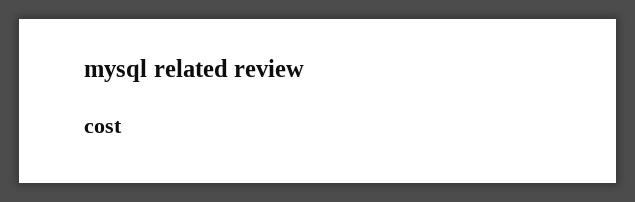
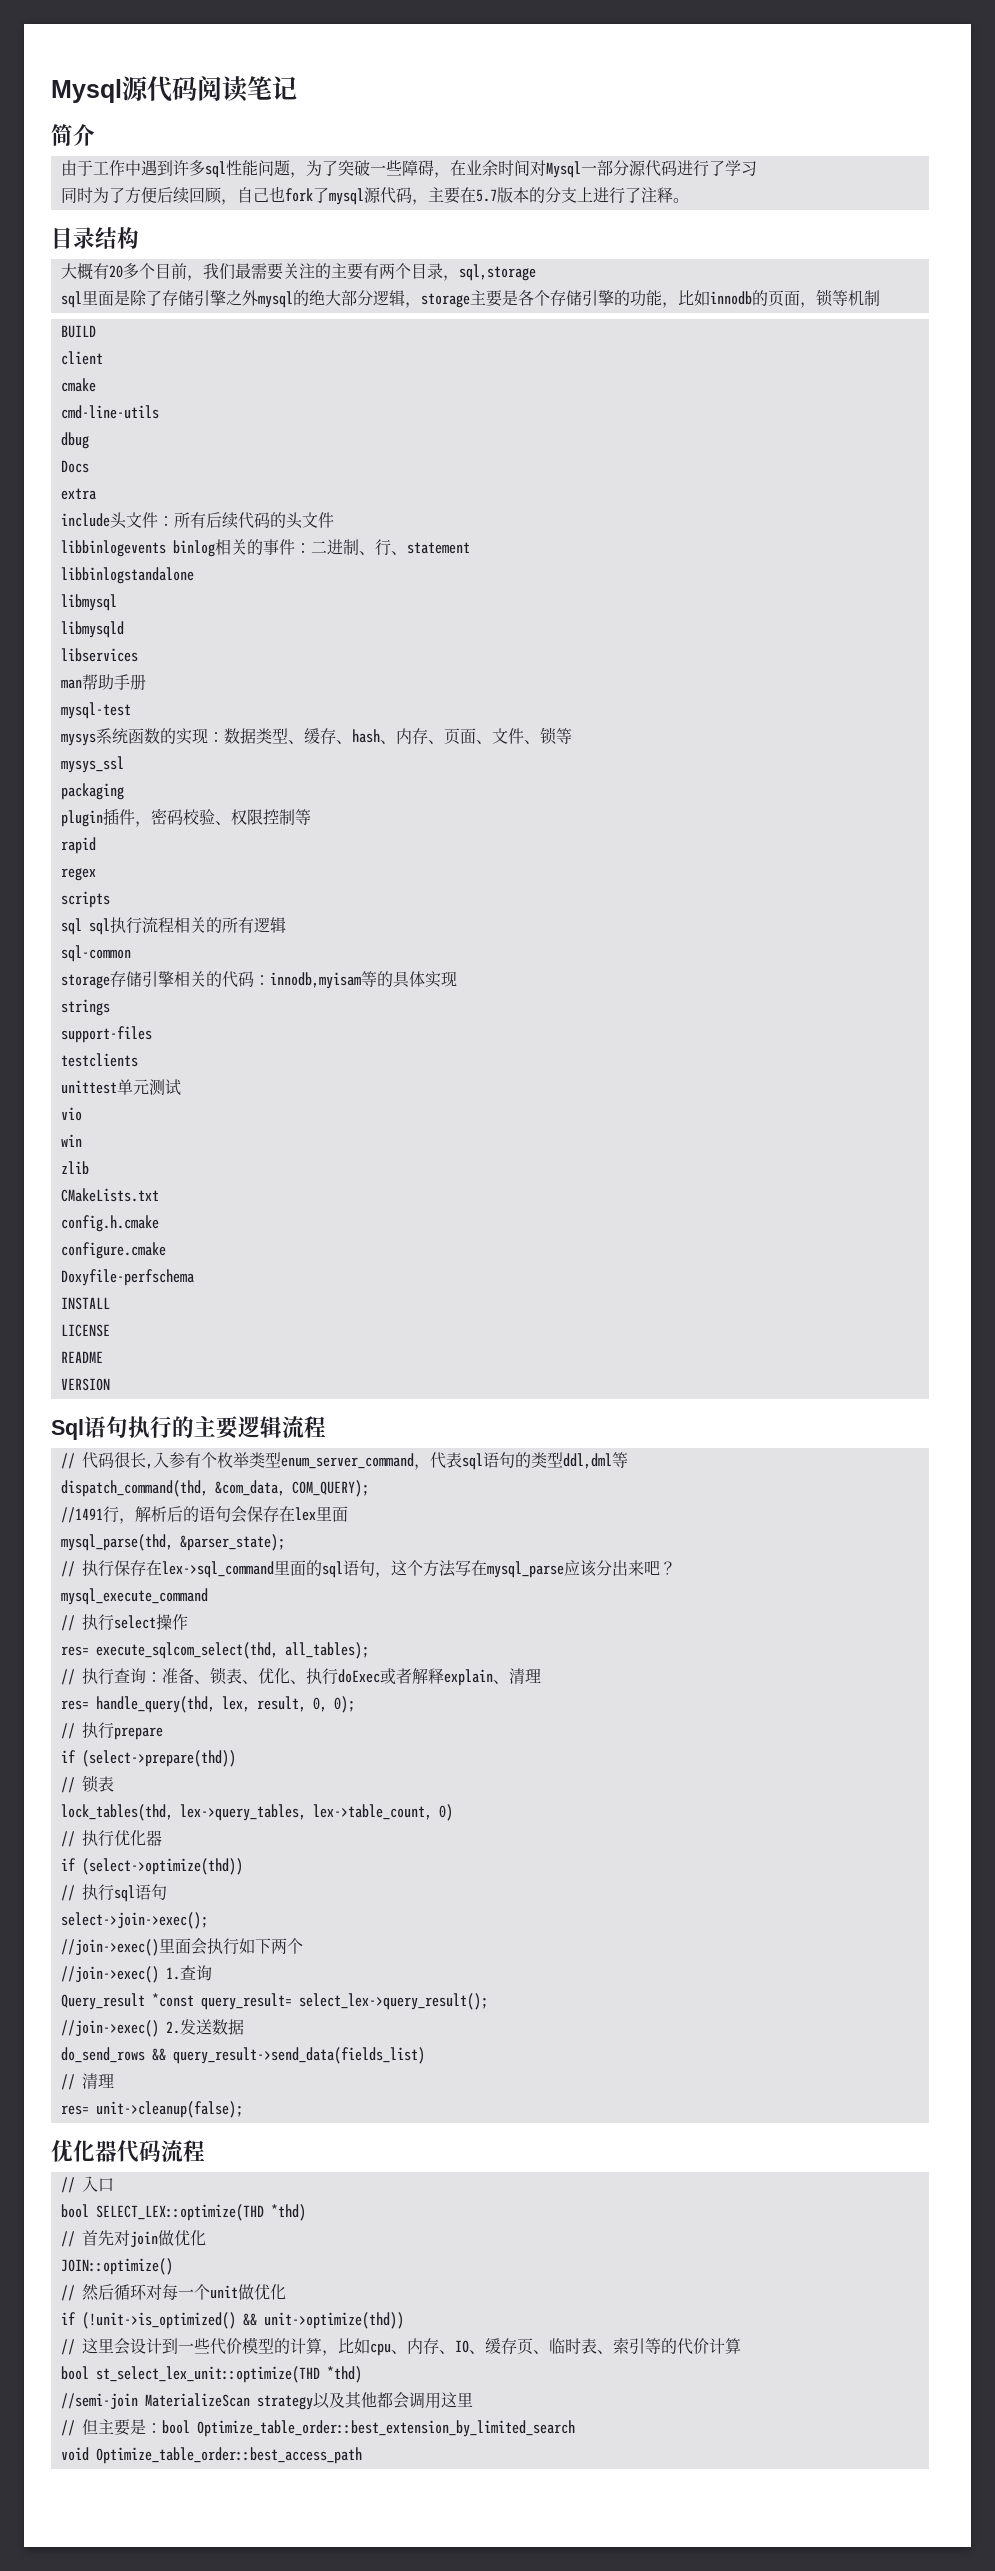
- mysql related review
- cost
+ Mysql源代码阅读笔记
+ 简介
+ 由于工作中遇到许多sql性能问题，为了突破一些障碍，在业余时间对Mysql一部分源代码进行了学习
+ 同时为了方便后续回顾，自己也fork了mysql源代码，主要在5.7版本的分支上进行了注释。
+ 目录结构
+ 大概有20多个目前，我们最需要关注的主要有两个目录，sql,storage
+ sql里面是除了存储引擎之外mysql的绝大部分逻辑，storage主要是各个存储引擎的功能，比如innodb的页面，锁等机制
+ BUILD
+ client
+ cmake
+ cmd-line-utils
+ dbug
+ Docs
+ extra
+ include头文件：所有后续代码的头文件
+ libbinlogevents binlog相关的事件：二进制、行、statement
+ libbinlogstandalone
+ libmysql
+ libmysqld
+ libservices
+ man帮助手册
+ mysql-test
+ mysys系统函数的实现：数据类型、缓存、hash、内存、页面、文件、锁等
+ mysys_ssl
+ packaging
+ plugin插件，密码校验、权限控制等
+ rapid
+ regex
+ scripts
+ sql sql执行流程相关的所有逻辑
+ sql-common
+ storage存储引擎相关的代码：innodb,myisam等的具体实现
+ strings
+ support-files
+ testclients
+ unittest单元测试
+ vio
+ win
+ zlib
+ CMakeLists.txt
+ config.h.cmake
+ configure.cmake
+ Doxyfile-perfschema
+ INSTALL
+ LICENSE
+ README
+ VERSION
+ Sql语句执行的主要逻辑流程
+ // 代码很长,入参有个枚举类型enum_server_command，代表sql语句的类型ddl,dml等
+ dispatch_command(thd, &com_data, COM_QUERY);
+ //1491行，解析后的语句会保存在lex里面
+ mysql_parse(thd, &parser_state);
+ // 执行保存在lex->sql_command里面的sql语句，这个方法写在mysql_parse应该分出来吧？
+ mysql_execute_command
+ // 执行select操作
+ res= execute_sqlcom_select(thd, all_tables);
+ // 执行查询：准备、锁表、优化、执行doExec或者解释explain、清理
+ res= handle_query(thd, lex, result, 0, 0);
+ // 执行prepare
+ if (select->prepare(thd))
+ // 锁表
+ lock_tables(thd, lex->query_tables, lex->table_count, 0)
+ // 执行优化器
+ if (select->optimize(thd))
+ // 执行sql语句
+ select->join->exec();
+ //join->exec()里面会执行如下两个
+ //join->exec() 1.查询
+ Query_result *const query_result= select_lex->query_result();
+ //join->exec() 2.发送数据
+ do_send_rows && query_result->send_data(fields_list)
+ // 清理
+ res= unit->cleanup(false);
+ 优化器代码流程
+ // 入口
+ bool SELECT_LEX::optimize(THD *thd)
+ // 首先对join做优化
+ JOIN::optimize()
+ // 然后循环对每一个unit做优化
+ if (!unit->is_optimized() && unit->optimize(thd))
+ // 这里会设计到一些代价模型的计算，比如cpu、内存、IO、缓存页、临时表、索引等的代价计算
+ bool st_select_lex_unit::optimize(THD *thd)
+ //semi-join MaterializeScan strategy以及其他都会调用这里
+ // 但主要是：bool Optimize_table_order::best_extension_by_limited_search
+ void Optimize_table_order::best_access_path

